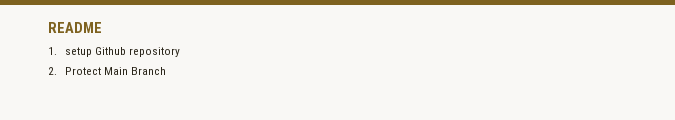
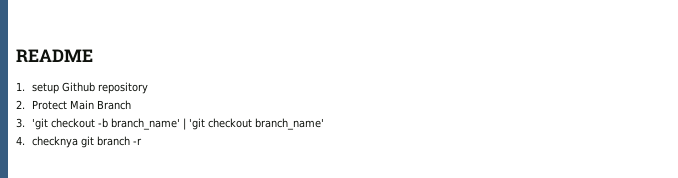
+ 3. 'git checkout -b branch_name' | 'git checkout branch_name'
+ 4. checknya git branch -r

